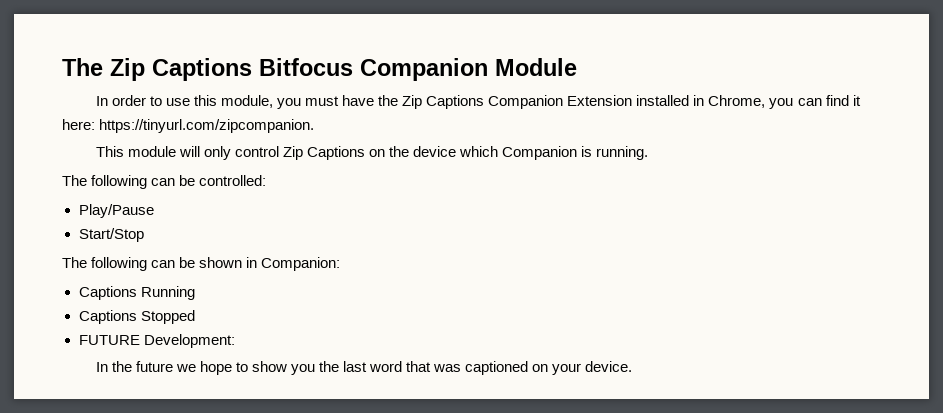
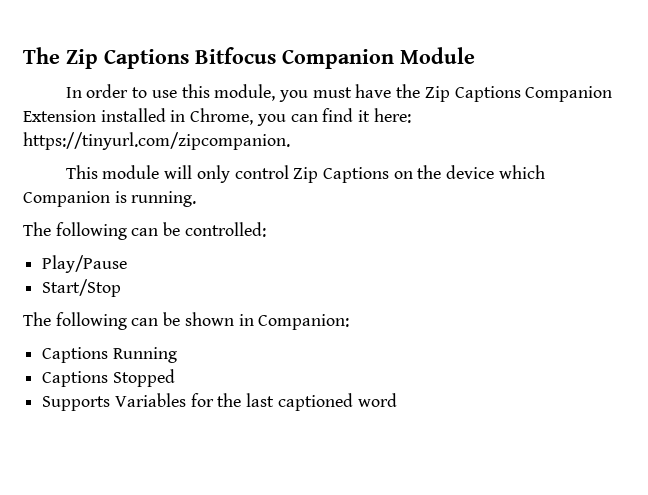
- FUTURE Development:
- In the future we hope to show you the last word that was captioned on your device.
+ Supports Variables for the last captioned word

